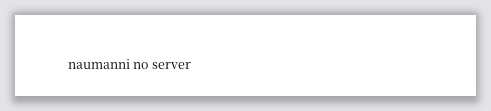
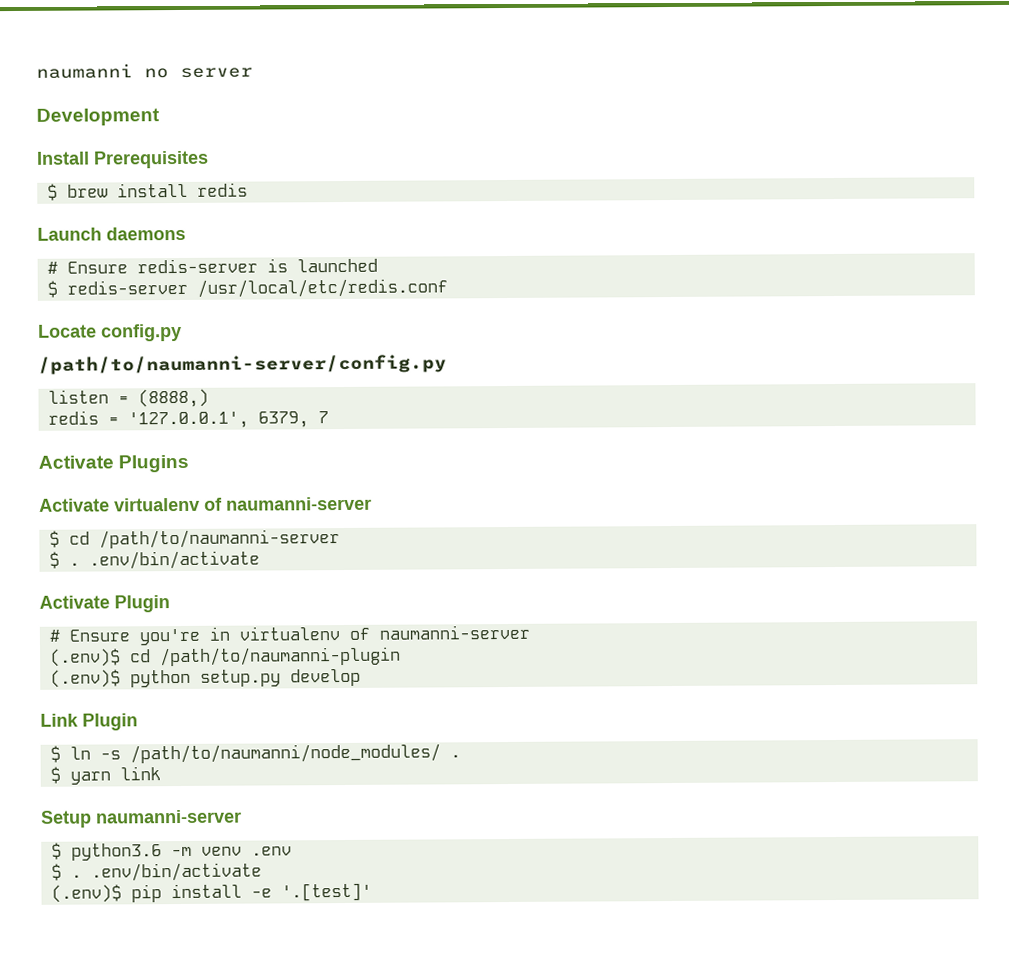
+ Development
+ Install Prerequisites
+ $ brew install redis
+ Launch daemons
+ # Ensure redis-server is launched
+ $ redis-server /usr/local/etc/redis.conf
+ Locate config.py
+ /path/to/naumanni-server/config.py
+ listen = (8888,)
+ redis = '127.0.0.1', 6379, 7
+ Activate Plugins
+ Activate virtualenv of naumanni-server
+ $ cd /path/to/naumanni-server
+ $ . .env/bin/activate
+ Activate Plugin
+ # Ensure you're in virtualenv of naumanni-server
+ (.env)$ cd /path/to/naumanni-plugin
+ (.env)$ python setup.py develop
+ Link Plugin
+ $ ln -s /path/to/naumanni/node_modules/ .
+ $ yarn link
+ Setup naumanni-server
+ $ python3.6 -m venv .env
+ $ . .env/bin/activate
+ (.env)$ pip install -e '.[test]'

